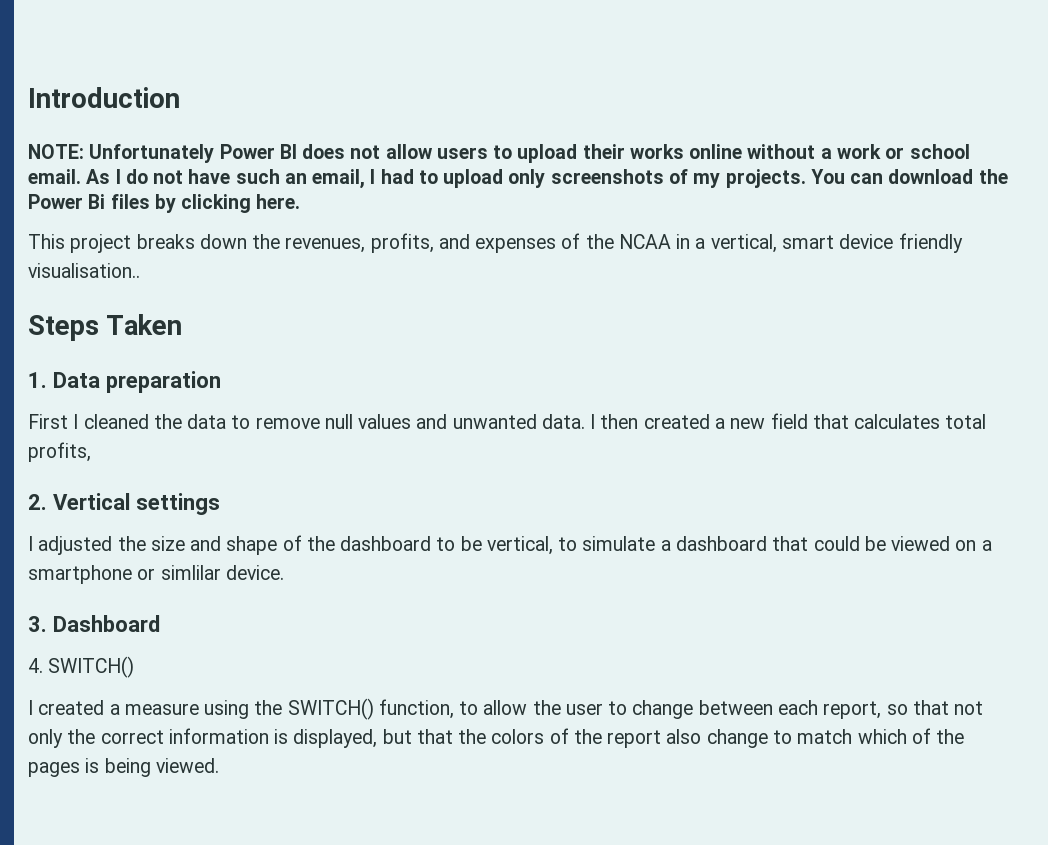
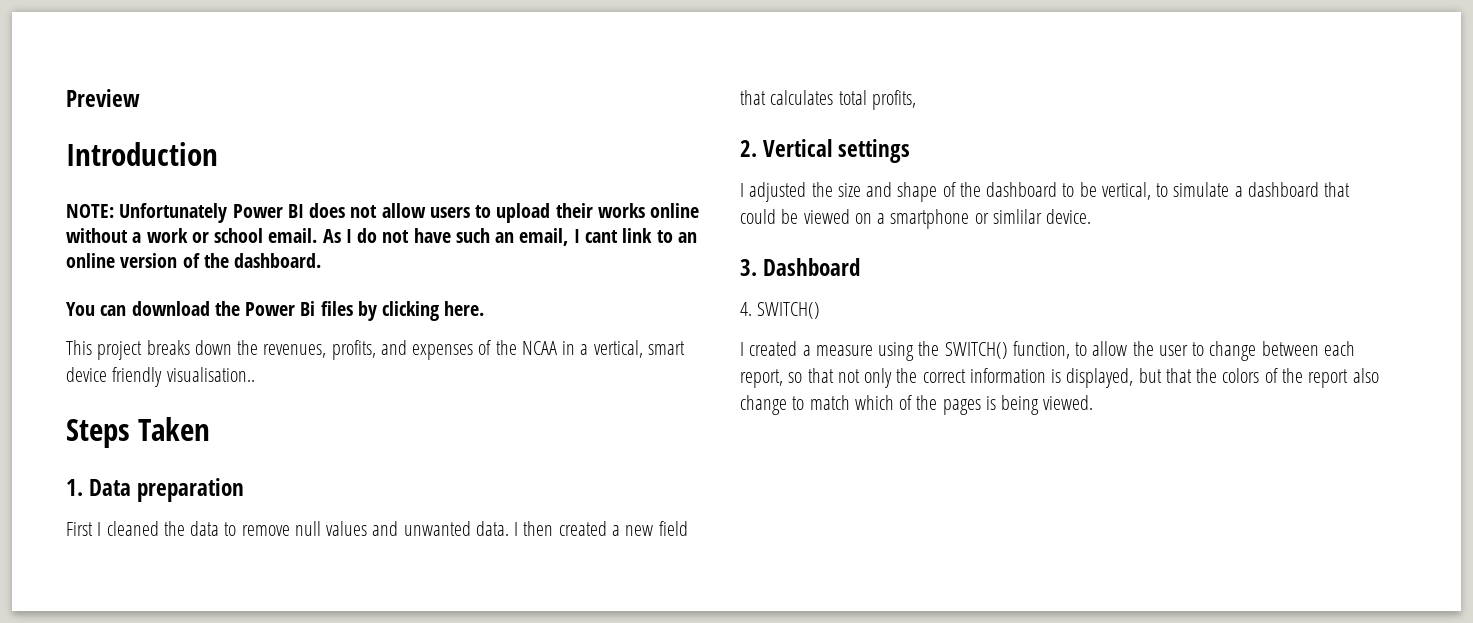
+ Preview
- As I do not have such an email, I had to upload only screenshots of my projects. You can download the Power Bi files by clicking here.
+ As I do not have such an email, I cant link to an online version of the dashboard.
+ You can download the Power Bi files by clicking here.

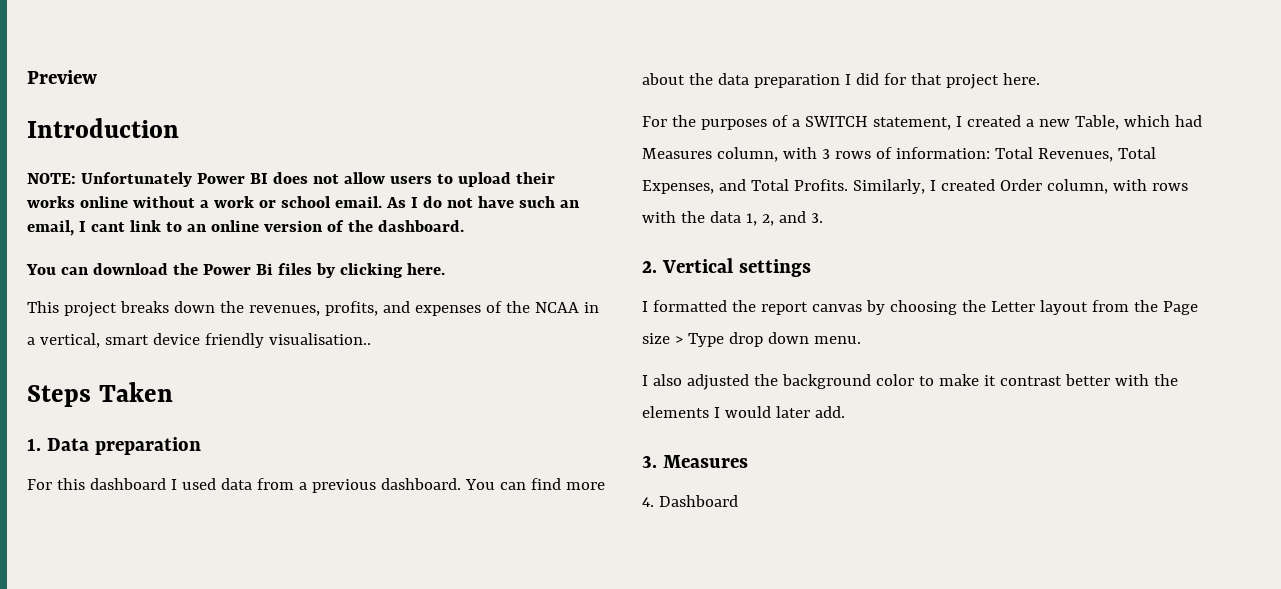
- First I cleaned the data to remove null values and unwanted data. I then created a new field that calculates total profits,
+ For this dashboard I used data from a previous dashboard. You can find more about the data preparation I did for that project here.
+ For the purposes of a SWITCH statement, I created a new Table, which had Measures column, with 3 rows of information: Total Revenues, Total Expenses, and Total Profits. Similarly, I created Order column, with rows with the data 1, 2, and 3.
  2. Vertical settings
- I adjusted the size and shape of the dashboard to be vertical, to simulate a dashboard that could be viewed on a smartphone or simlilar device.
- 3. Dashboard
+ I formatted the report canvas by choosing the Letter layout from the Page size > Type drop down menu.
+ I also adjusted the background color to make it contrast better with the elements I would later add.
+ 3. Measures
- 4. SWITCH()
- I created a measure using the SWITCH() function, to allow the user to change between each report, so that not only the correct information is displayed, but that the colors of the report also change to match which of the pages is being viewed.
+ 4. Dashboard

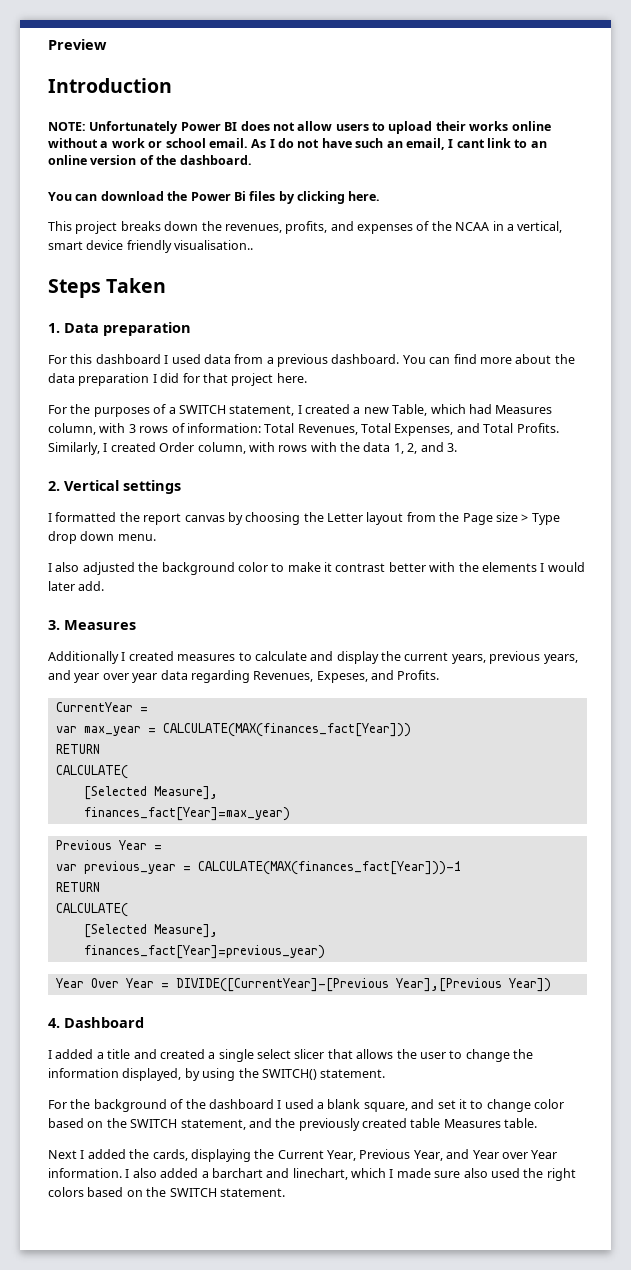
+ Additionally I created measures to calculate and display the current years, previous years, and year over year data regarding Revenues, Expeses, and Profits.
+ CurrentYear =
+ var max_year = CALCULATE(MAX(finances_fact[Year]))
+ RETURN
+ CALCULATE(
+ [Selected Measure],
+ finances_fact[Year]=max_year)
+ Previous Year =
+ var previous_year = CALCULATE(MAX(finances_fact[Year]))-1
+ RETURN
+ CALCULATE(
+ [Selected Measure],
+ finances_fact[Year]=previous_year)
+ Year Over Year = DIVIDE([CurrentYear]-[Previous Year],[Previous Year])
  4. Dashboard
+ I added a title and created a single select slicer that allows the user to change the information displayed, by using the SWITCH() statement.
+ For the background of the dashboard I used a blank square, and set it to change color based on the SWITCH statement, and the previously created table Measures table.
+ Next I added the cards, displaying the Current Year, Previous Year, and Year over Year information. I also added a barchart and linechart, which I made sure also used the right colors based on the SWITCH statement.

